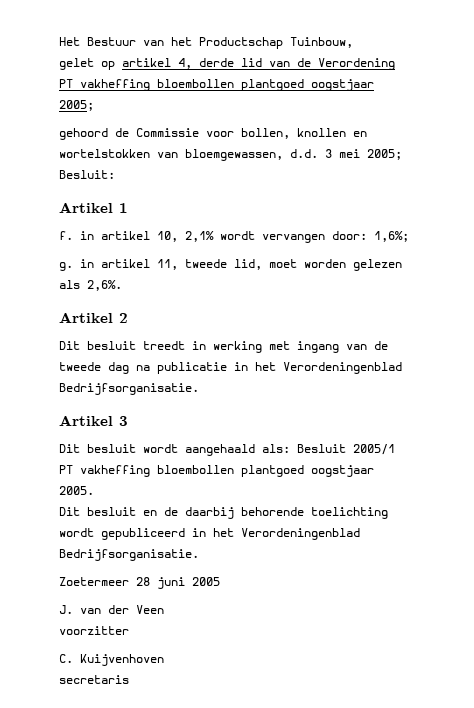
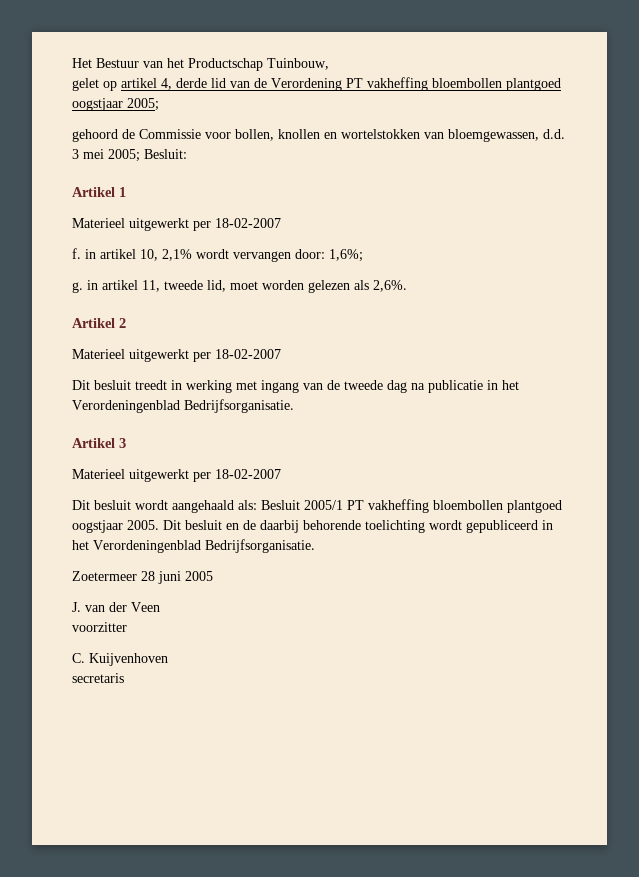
  Artikel 1
+ Materieel uitgewerkt per 18-02-2007
  Artikel 2
+ Materieel uitgewerkt per 18-02-2007
  Artikel 3
+ Materieel uitgewerkt per 18-02-2007
- Dit besluit wordt aangehaald als: Besluit 2005/1 PT vakheffing bloembollen plantgoed oogstjaar 2005.
- Dit besluit en de daarbij behorende toelichting wordt gepubliceerd in het Verordeningenblad Bedrijfsorganisatie.
+ Dit besluit wordt aangehaald als: Besluit 2005/1 PT vakheffing bloembollen plantgoed oogstjaar 2005. Dit besluit en de daarbij behorende toelichting wordt gepubliceerd in het Verordeningenblad Bedrijfsorganisatie.

